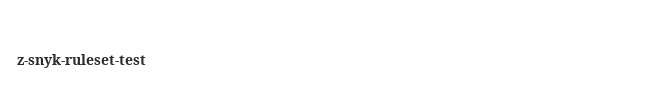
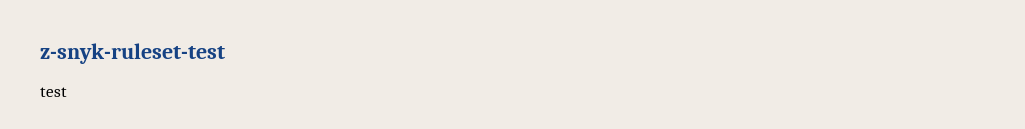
+ test

